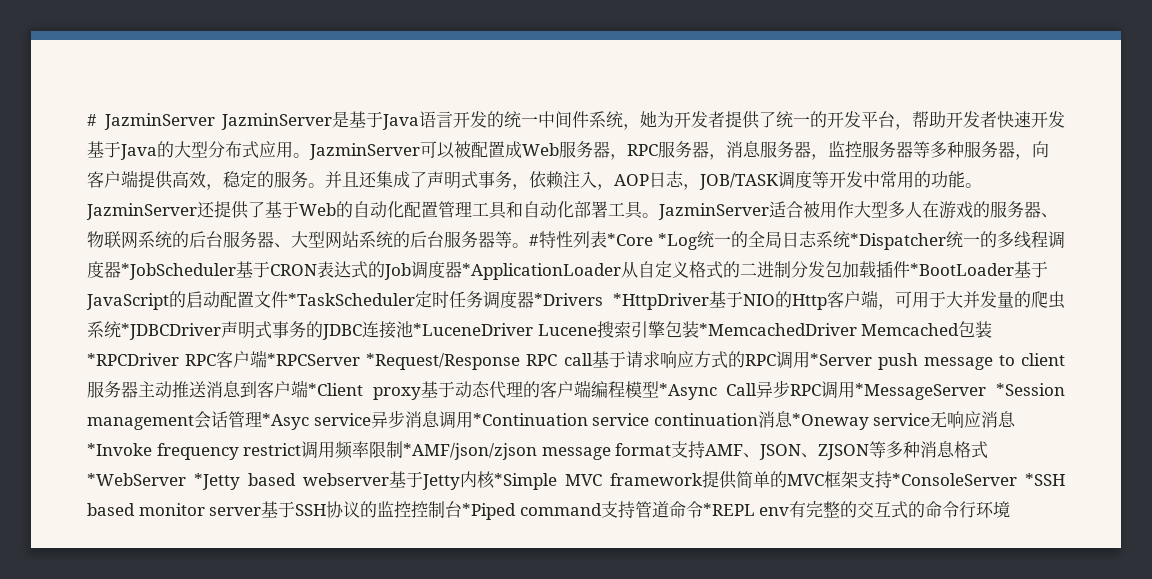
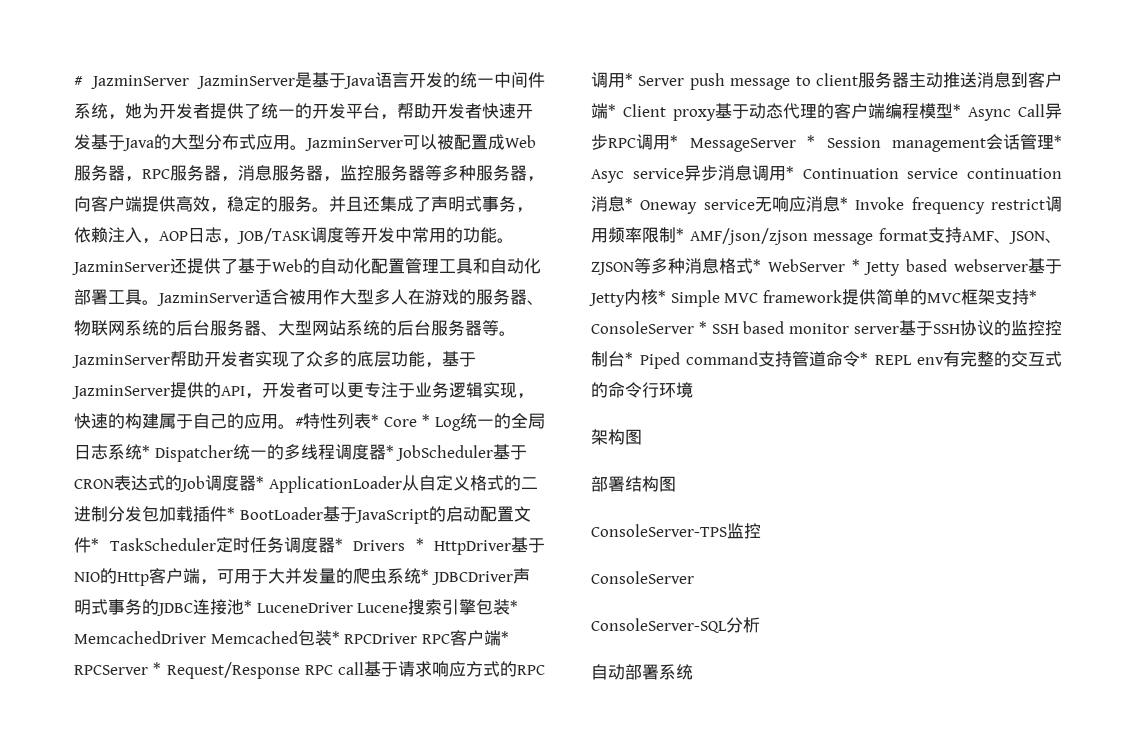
- #特性列表*Core *Log统一的全局日志系统*Dispatcher统一的多线程调度器*JobScheduler基于CRON表达式的Job调度器*ApplicationLoader从自定义格式的二进制分发包加载插件*BootLoader基于JavaScript的启动配置文件*TaskScheduler定时任务调度器*Drivers *HttpDriver基于NIO的Http客户端，可用于大并发量的爬虫系统*JDBCDriver声明式事务的JDBC连接池*LuceneDriver Lucene搜索引擎包装*MemcachedDriver Memcached包装*RPCDriver RPC客户端*RPCServer *Request/Response RPC call基于请求响应方式的RPC调用*Server push message to client服务器主动推送消息到客户端*Client proxy基于动态代理的客户端编程模型*Async Call异步RPC调用*MessageServer *Session management会话管理*Asyc service异步消息调用*Continuation service continuation消息*Oneway service无响应消息*Invoke frequency restrict调用频率限制*AMF/json/zjson message format支持AMF、JSON、ZJSON等多种消息格式*WebServer *Jetty based webserver基于Jetty内核*Simple MVC framework提供简单的MVC框架支持*ConsoleServer *SSH based monitor server基于SSH协议的监控控制台*Piped command支持管道命令*REPL env有完整的交互式的命令行环境
+ JazminServer帮助开发者实现了众多的底层功能，基于JazminServer提供的API，开发者可以更专注于业务逻辑实现，快速的构建属于自己的应用。#特性列表* Core * Log统一的全局日志系统* Dispatcher统一的多线程调度器* JobScheduler基于CRON表达式的Job调度器* ApplicationLoader从自定义格式的二进制分发包加载插件* BootLoader基于JavaScript的启动配置文件* TaskScheduler定时任务调度器* Drivers * HttpDriver基于NIO的Http客户端，可用于大并发量的爬虫系统* JDBCDriver声明式事务的JDBC连接池* LuceneDriver Lucene搜索引擎包装* MemcachedDriver Memcached包装* RPCDriver RPC客户端* RPCServer * Request/Response RPC call基于请求响应方式的RPC调用* Server push message to client服务器主动推送消息到客户端* Client proxy基于动态代理的客户端编程模型* Async Call异步RPC调用* MessageServer * Session management会话管理* Asyc service异步消息调用* Continuation service continuation消息* Oneway service无响应消息* Invoke frequency restrict调用频率限制* AMF/json/zjson message format支持AMF、JSON、ZJSON等多种消息格式* WebServer * Jetty based webserver基于Jetty内核* Simple MVC framework提供简单的MVC框架支持* ConsoleServer * SSH based monitor server基于SSH协议的监控控制台* Piped command支持管道命令* REPL env有完整的交互式的命令行环境
+ 架构图
+ 部署结构图
+ ConsoleServer-TPS监控
+ ConsoleServer
+ ConsoleServer-SQL分析
+ 自动部署系统

